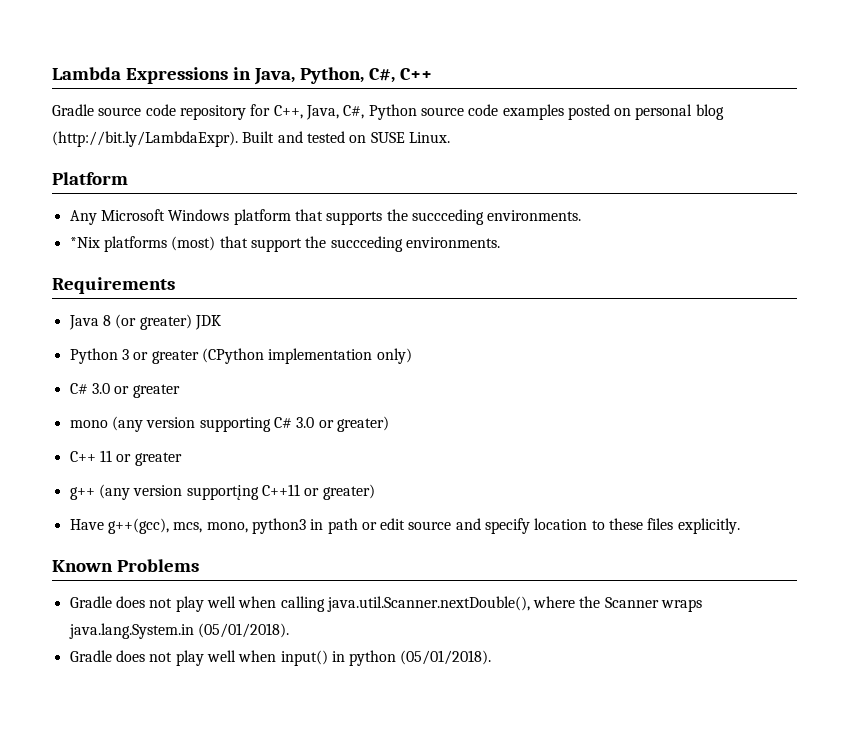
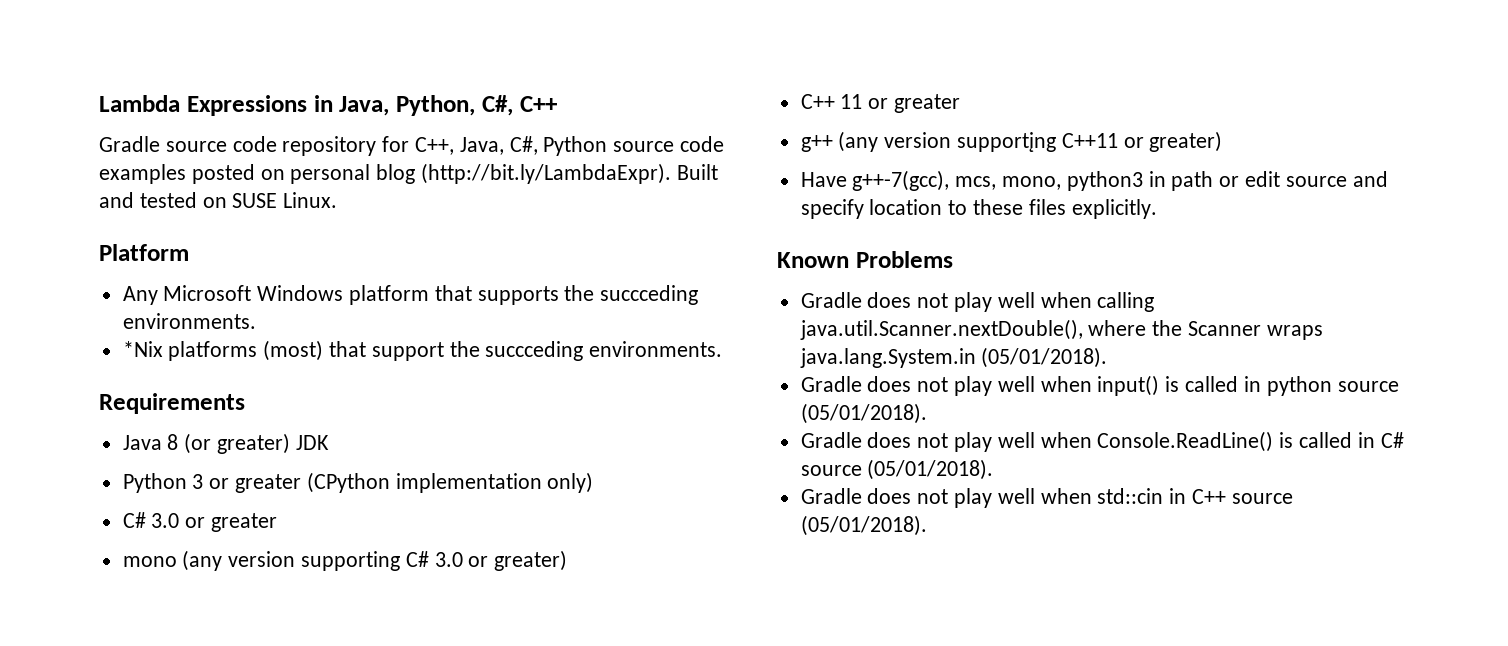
- Have g++(gcc), mcs, mono, python3 in path or edit source and specify location to these files explicitly.
+ Have g++-7(gcc), mcs, mono, python3 in path or edit source and specify location to these files explicitly.
- Gradle does not play well when input() in python (05/01/2018).
+ Gradle does not play well when input() is called in python source (05/01/2018).
+ Gradle does not play well when Console.ReadLine() is called in C# source (05/01/2018).
+ Gradle does not play well when std::cin in C++ source (05/01/2018).

